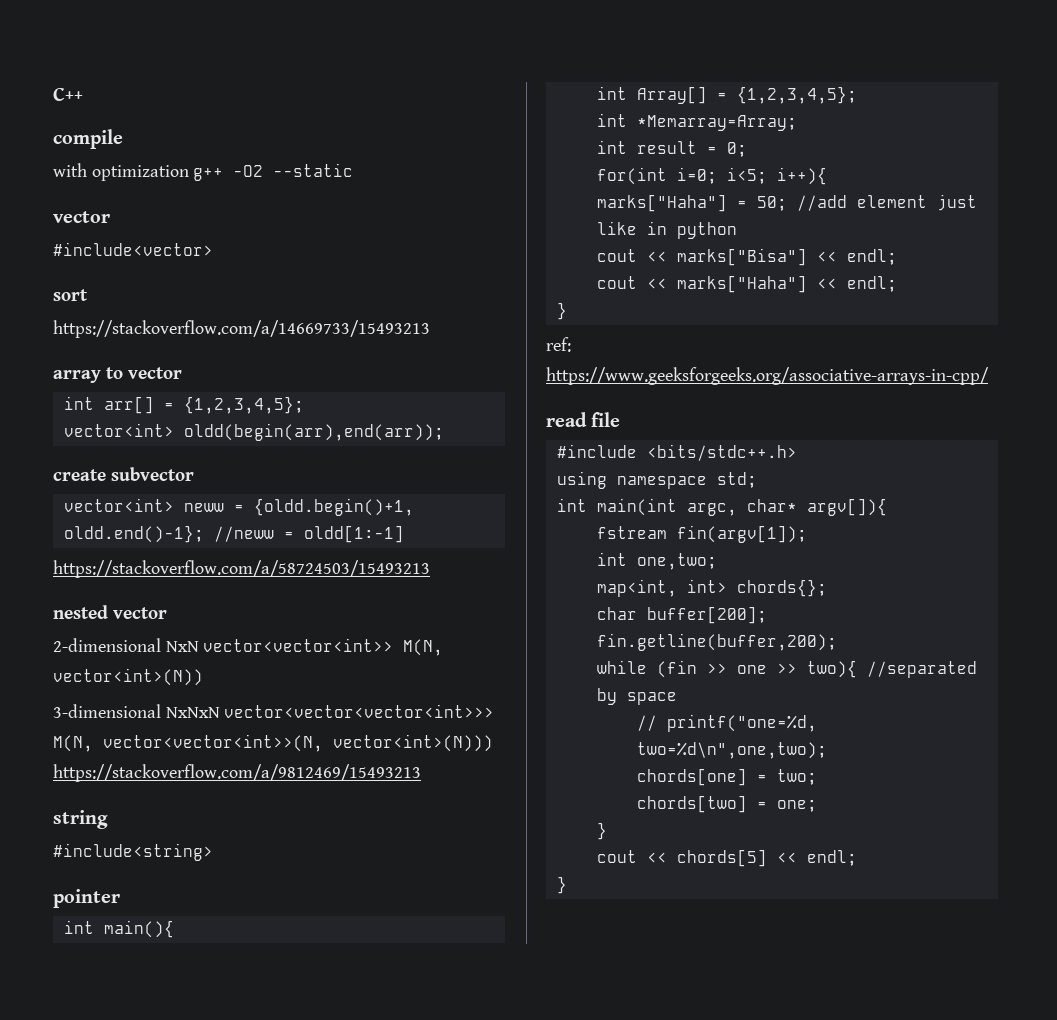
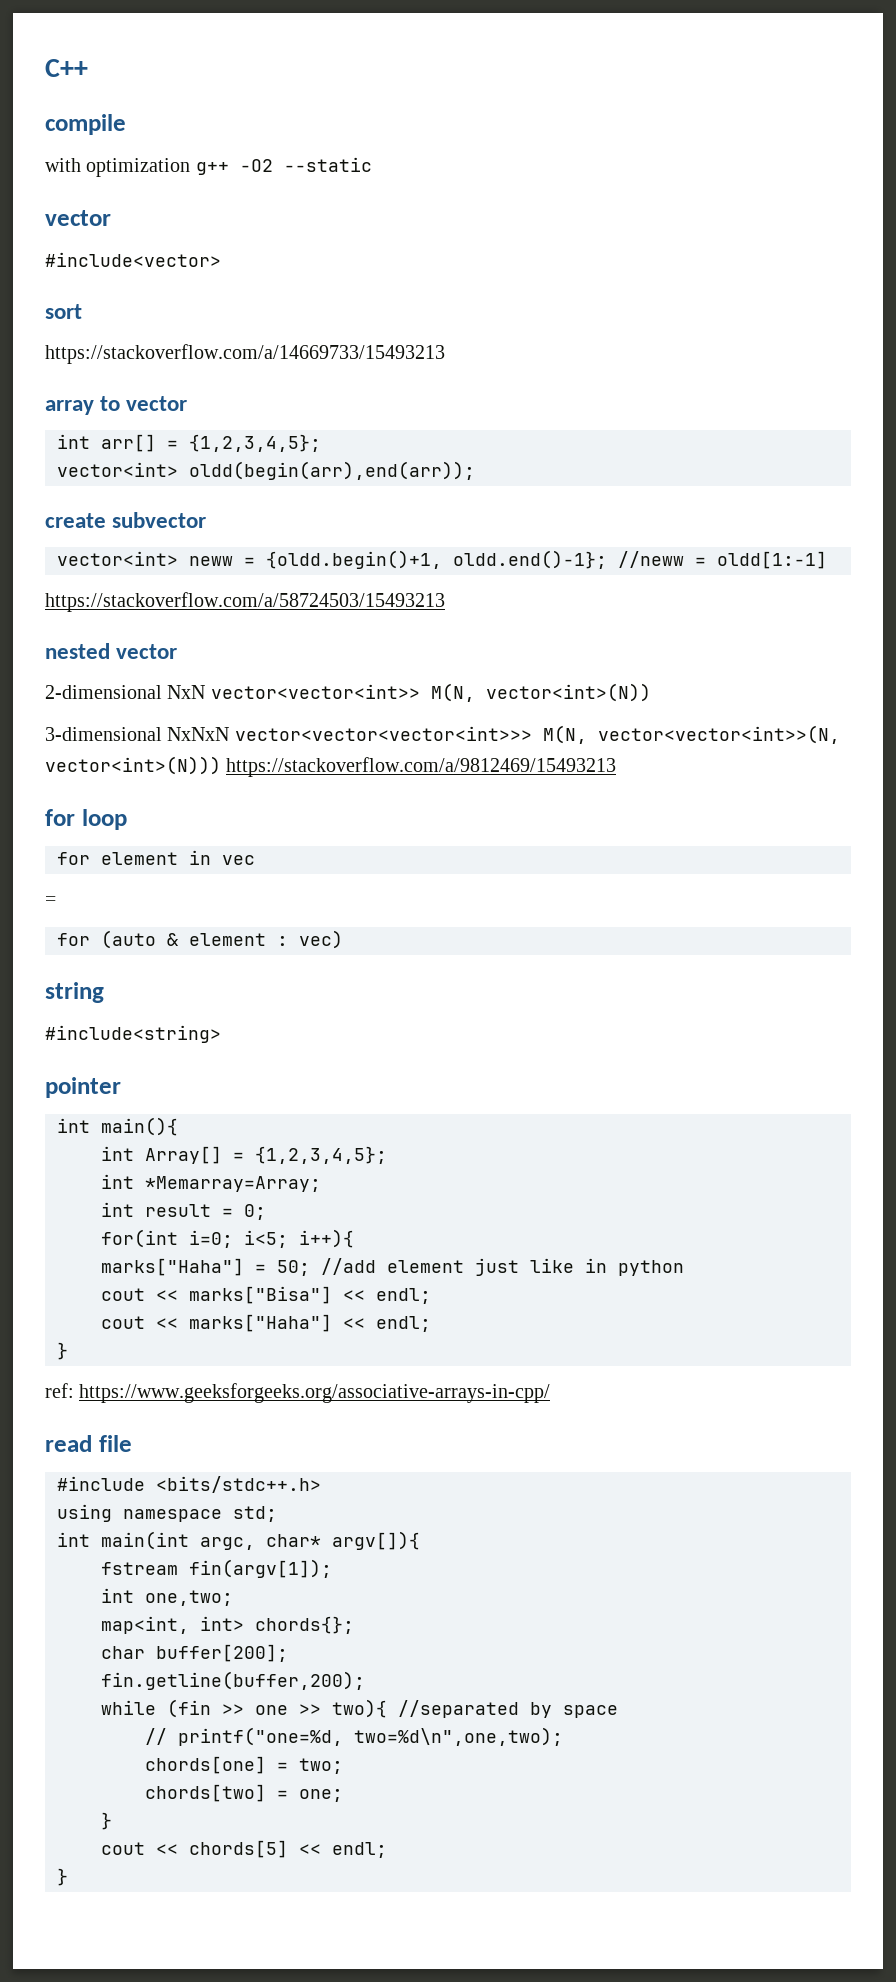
+ for loop
+ for element in vec
+ =
+ for (auto & element : vec)

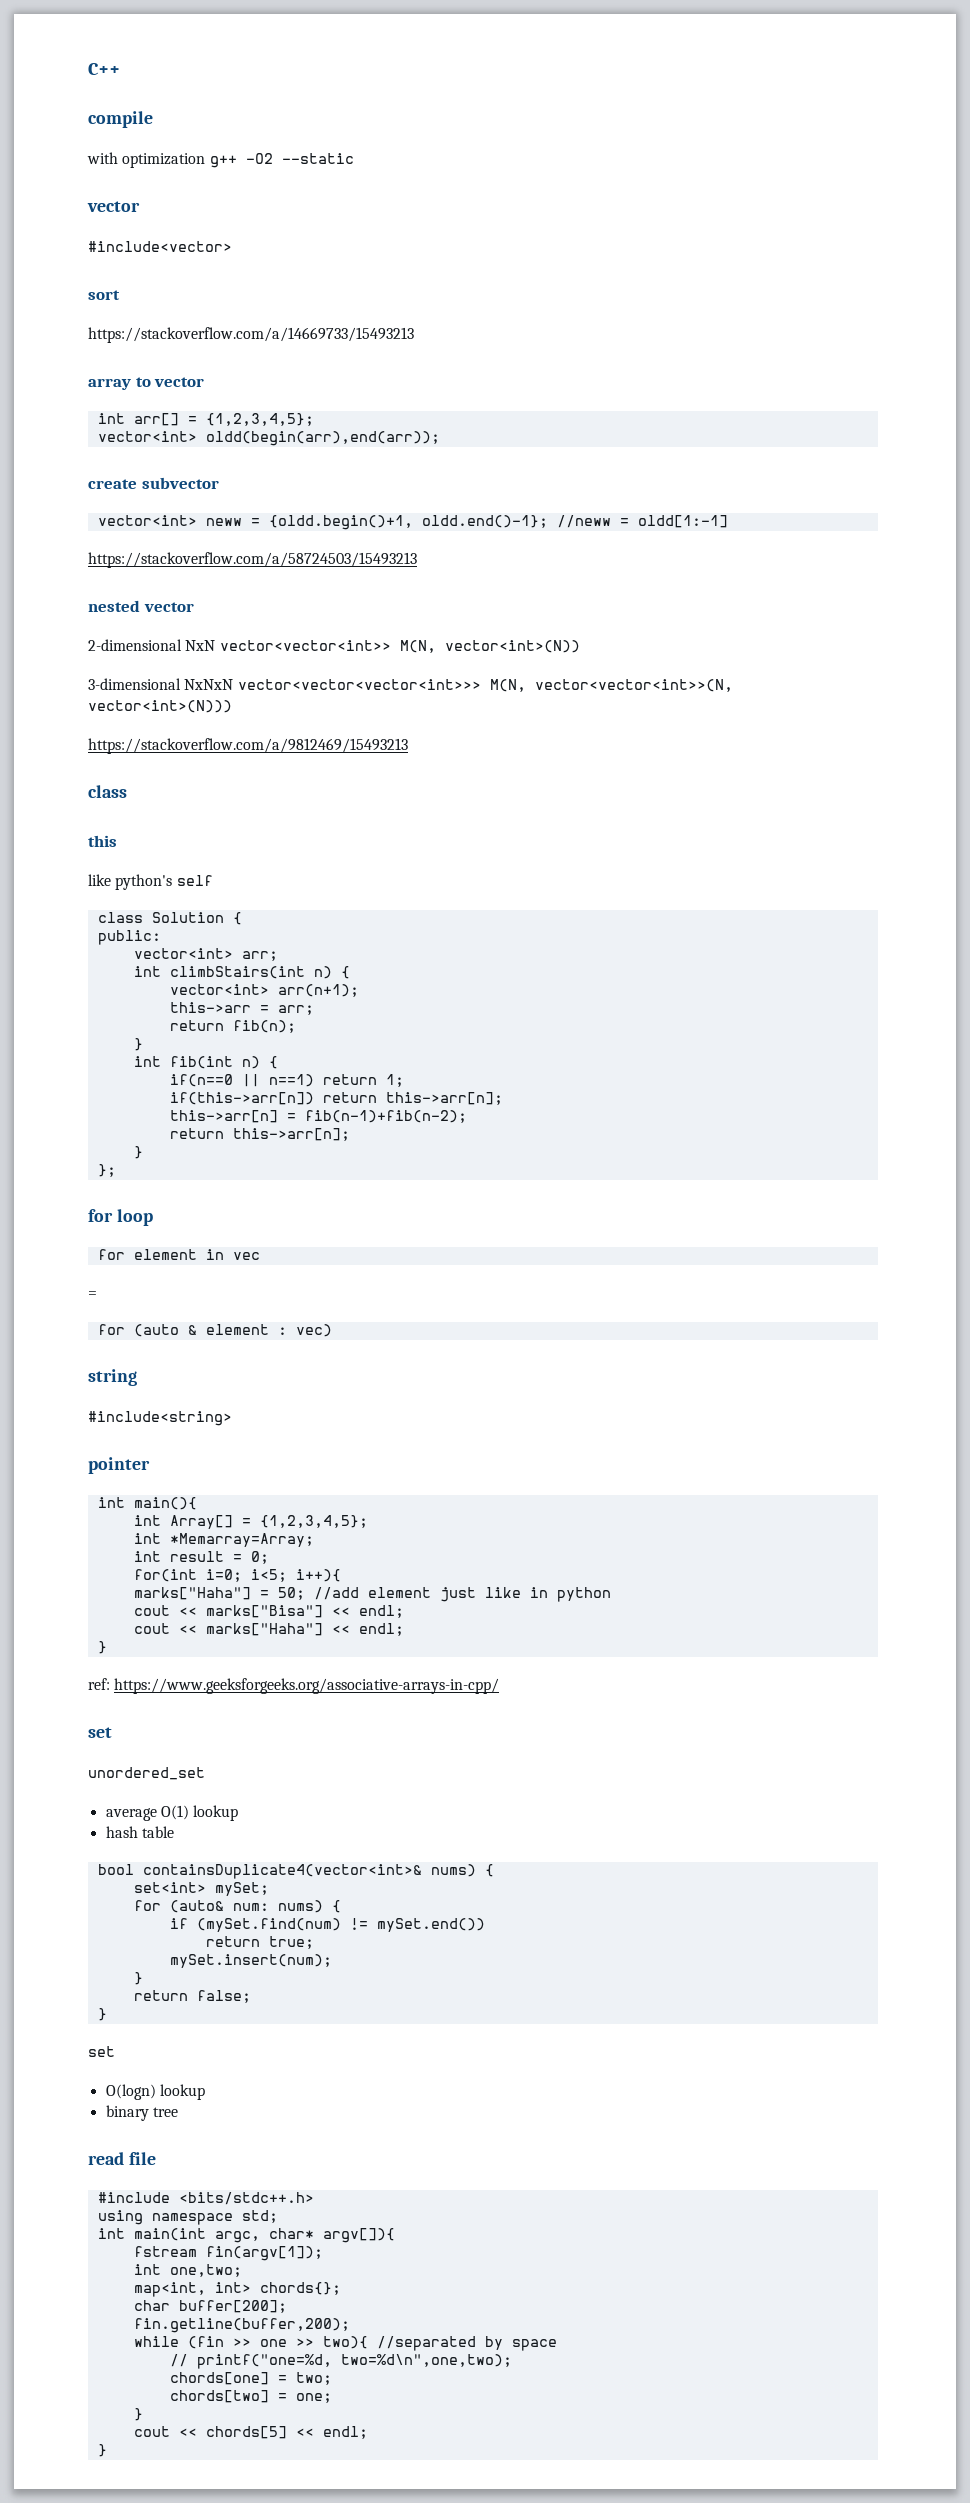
- 3-dimensional NxNxN vector<vector<vector<int>>> M(N, vector<vector<int>>(N, vector<int>(N))) https://stackoverflow.com/a/9812469/15493213
+ 3-dimensional NxNxN vector<vector<vector<int>>> M(N, vector<vector<int>>(N, vector<int>(N)))
+ https://stackoverflow.com/a/9812469/15493213
+ class
+ this
+ like python's self
+ class Solution {
+ public:
+ vector<int> arr;
+ int climbStairs(int n) {
+ vector<int> arr(n+1);
+ this->arr = arr;
+ return fib(n);
+ }
+ int fib(int n) {
+ if(n==0 || n==1) return 1;
+ if(this->arr[n]) return this->arr[n];
+ this->arr[n] = fib(n-1)+fib(n-2);
+ return this->arr[n];
+ }
+ };
  ref: https://www.geeksforgeeks.org/associative-arrays-in-cpp/
+ set
+ unordered_set
+ average O(1) lookup
+ hash table
+ bool containsDuplicate4(vector<int>& nums) {
+ set<int> mySet;
+ for (auto& num: nums) {
+ if (mySet.find(num) != mySet.end())
+ return true;
+ mySet.insert(num);
+ }
+ return false;
+ }
+ set
+ O(logn) lookup
+ binary tree

